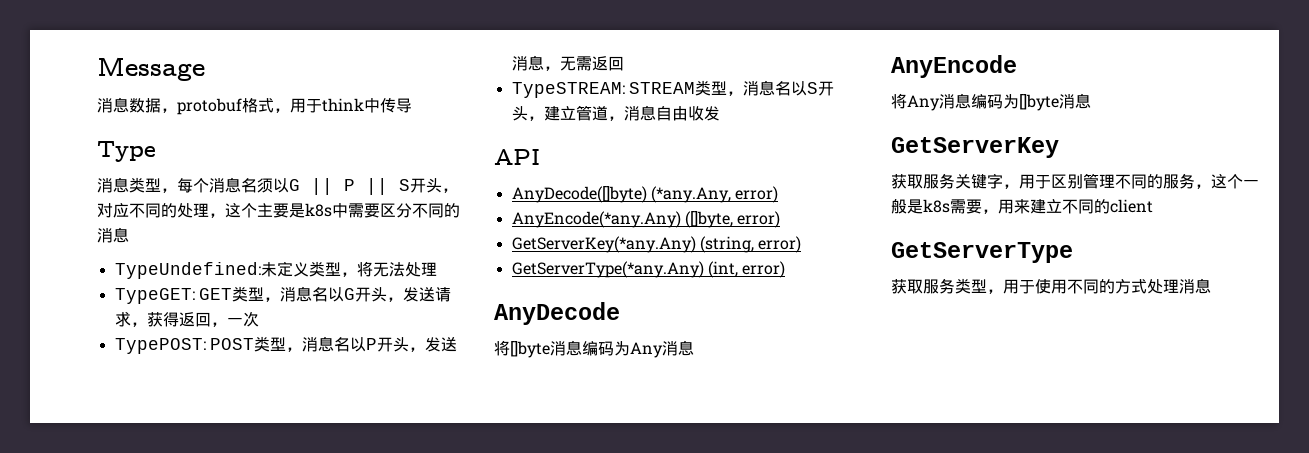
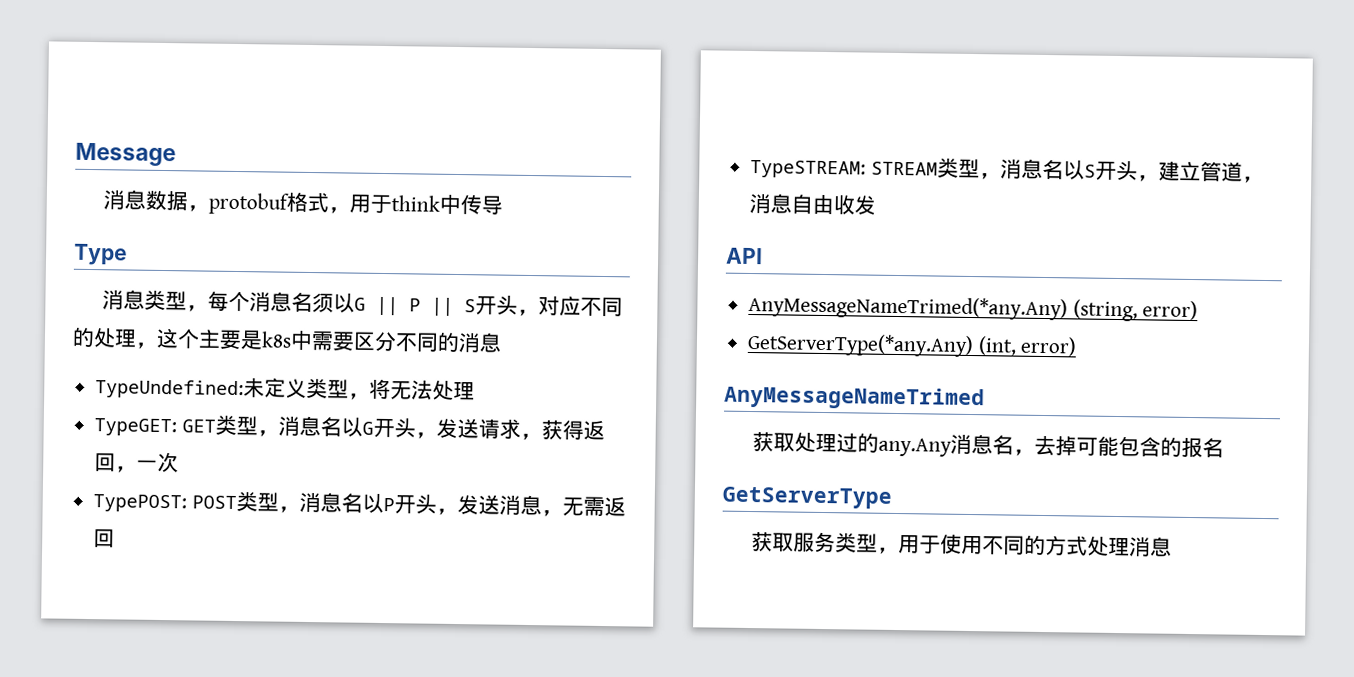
- AnyDecode([]byte) (*any.Any, error)
- AnyEncode(*any.Any) ([]byte, error)
- GetServerKey(*any.Any) (string, error)
+ AnyMessageNameTrimed(*any.Any) (string, error)
- AnyDecode
- 将[]byte消息编码为Any消息
- AnyEncode
- 将Any消息编码为[]byte消息
- GetServerKey
- 获取服务关键字，用于区别管理不同的服务，这个一般是k8s需要，用来建立不同的client
+ AnyMessageNameTrimed
+ 获取处理过的any.Any消息名，去掉可能包含的报名

